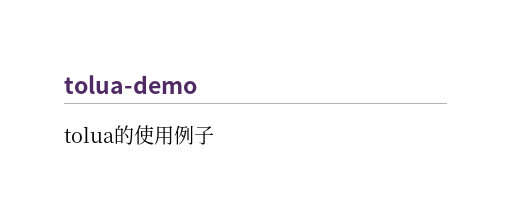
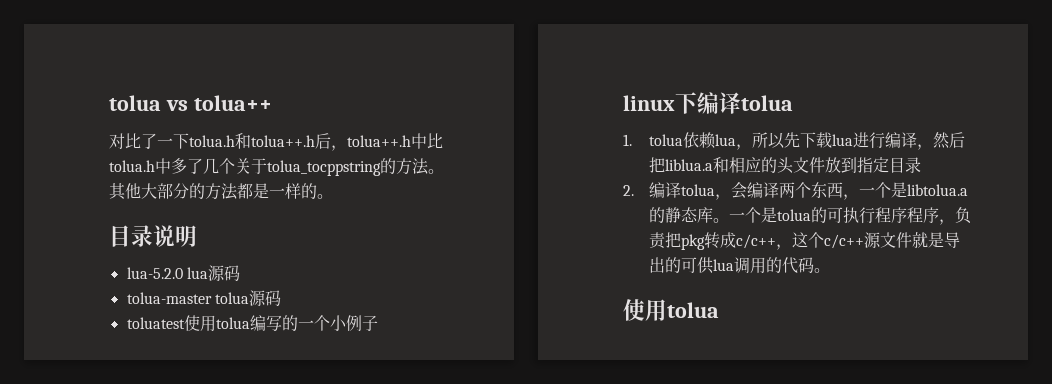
- tolua-demo
- tolua的使用例子
+ tolua vs tolua++
+ 对比了一下tolua.h和tolua++.h后，tolua++.h中比tolua.h中多了几个关于tolua_tocppstring的方法。其他大部分的方法都是一样的。
+ 目录说明
+ lua-5.2.0 lua源码
+ tolua-master tolua源码
+ toluatest使用tolua编写的一个小例子
+ linux下编译tolua
+ 1. tolua依赖lua，所以先下载lua进行编译，然后把liblua.a和相应的头文件放到指定目录
+ 2.编译tolua，会编译两个东西，一个是libtolua.a的静态库。一个是tolua的可执行程序程序，负责把pkg转成c/c++，这个c/c++源文件就是导出的可供lua调用的代码。
+ 使用tolua

